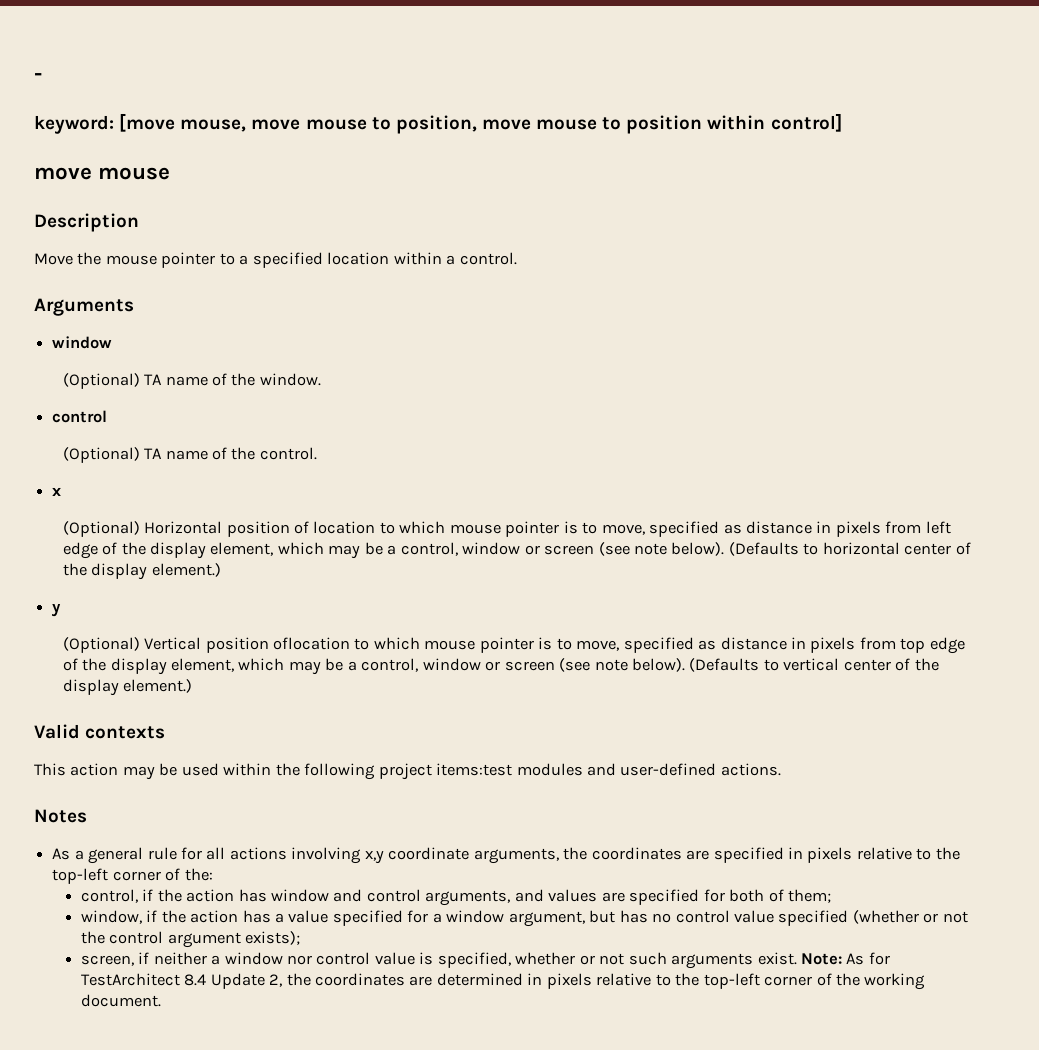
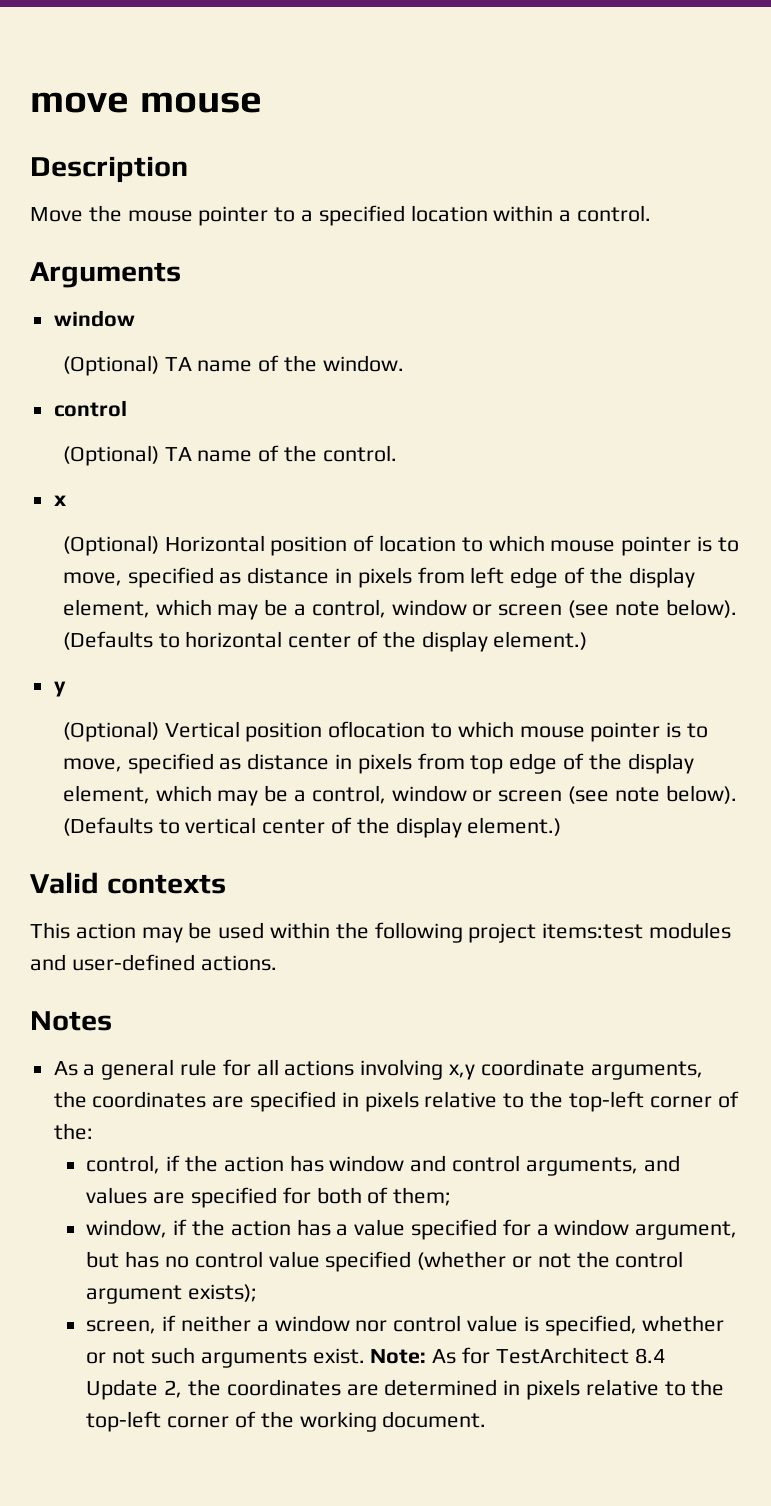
- -
- keyword: [move mouse, move mouse to position, move mouse to position within control]

